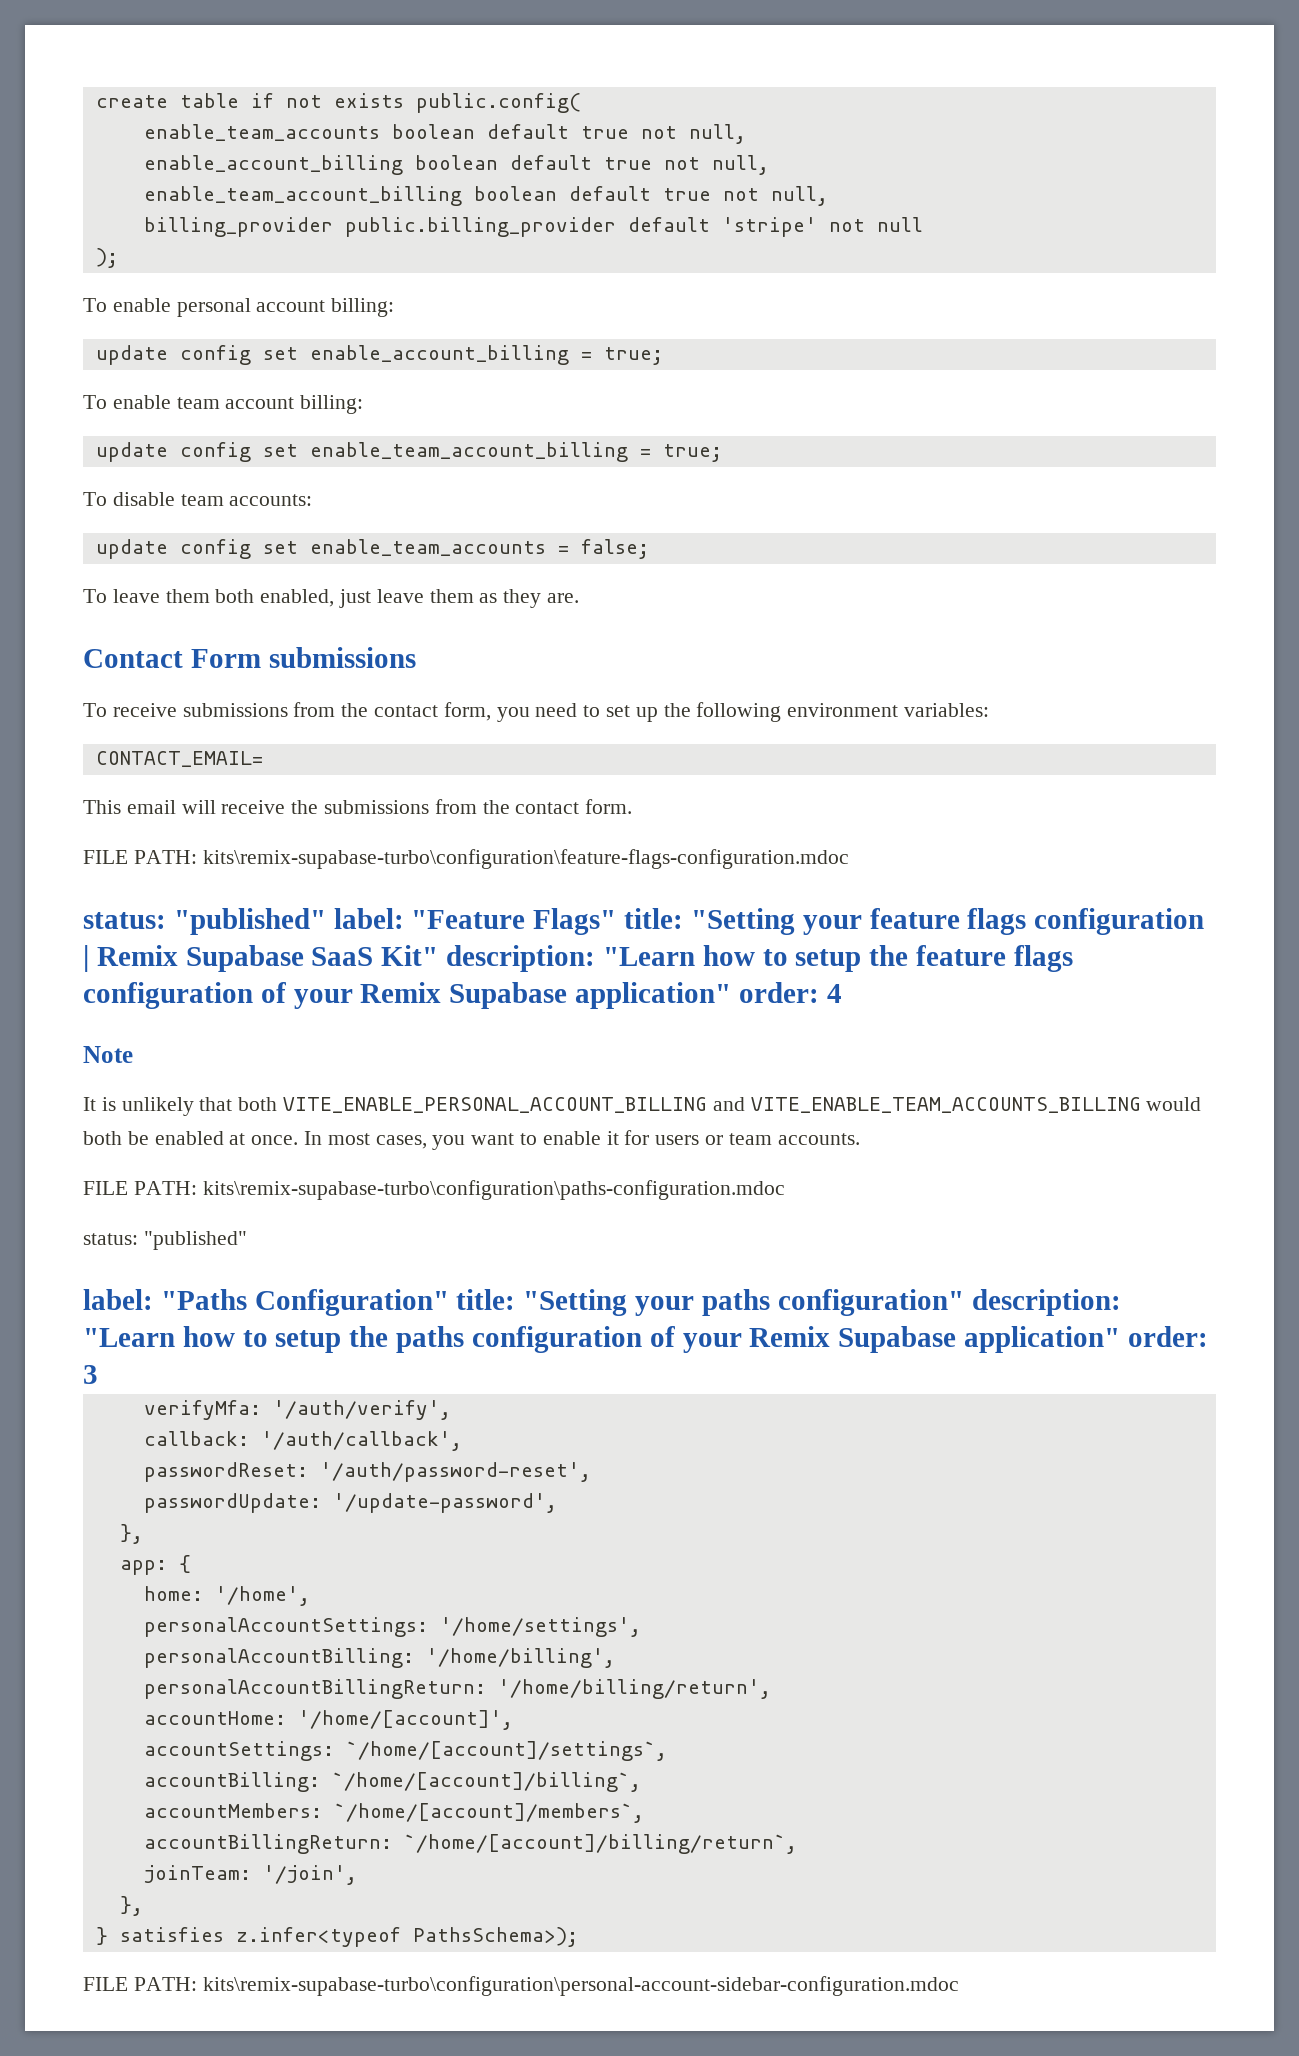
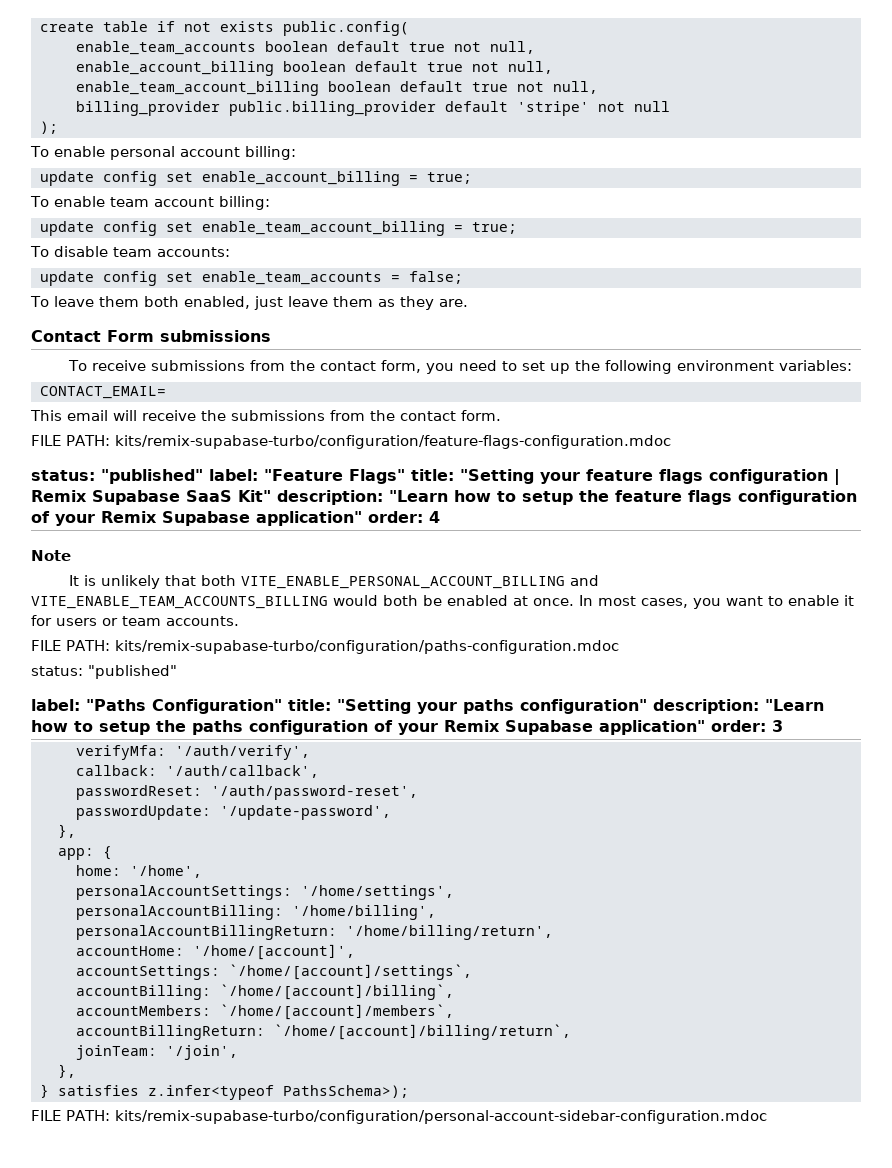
- FILE PATH: kits\remix-supabase-turbo\configuration\feature-flags-configuration.mdoc
+ FILE PATH: kits/remix-supabase-turbo/configuration/feature-flags-configuration.mdoc
- FILE PATH: kits\remix-supabase-turbo\configuration\paths-configuration.mdoc
+ FILE PATH: kits/remix-supabase-turbo/configuration/paths-configuration.mdoc
- FILE PATH: kits\remix-supabase-turbo\configuration\personal-account-sidebar-configuration.mdoc
+ FILE PATH: kits/remix-supabase-turbo/configuration/personal-account-sidebar-configuration.mdoc

